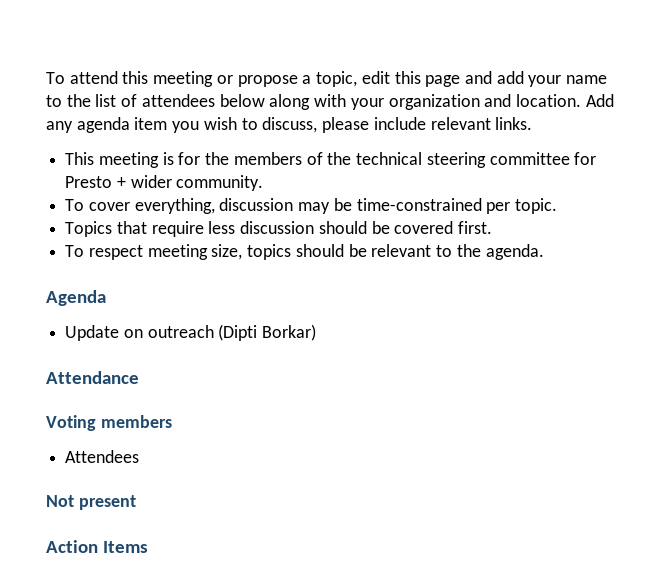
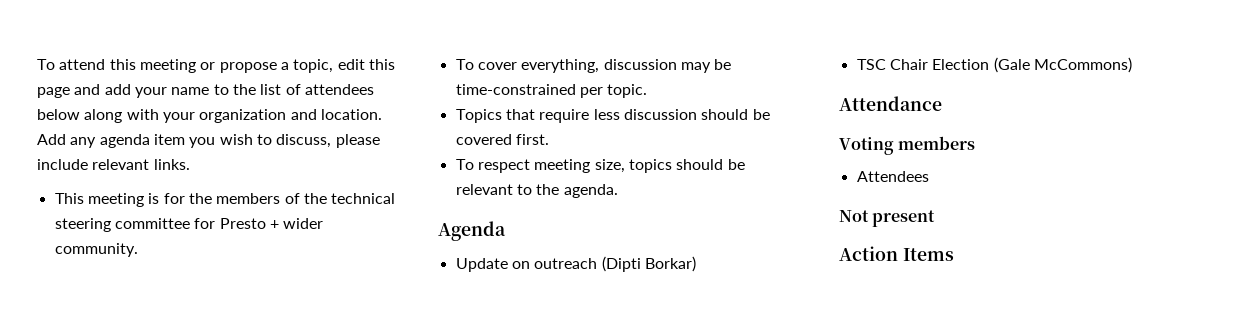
+ TSC Chair Election (Gale McCommons)

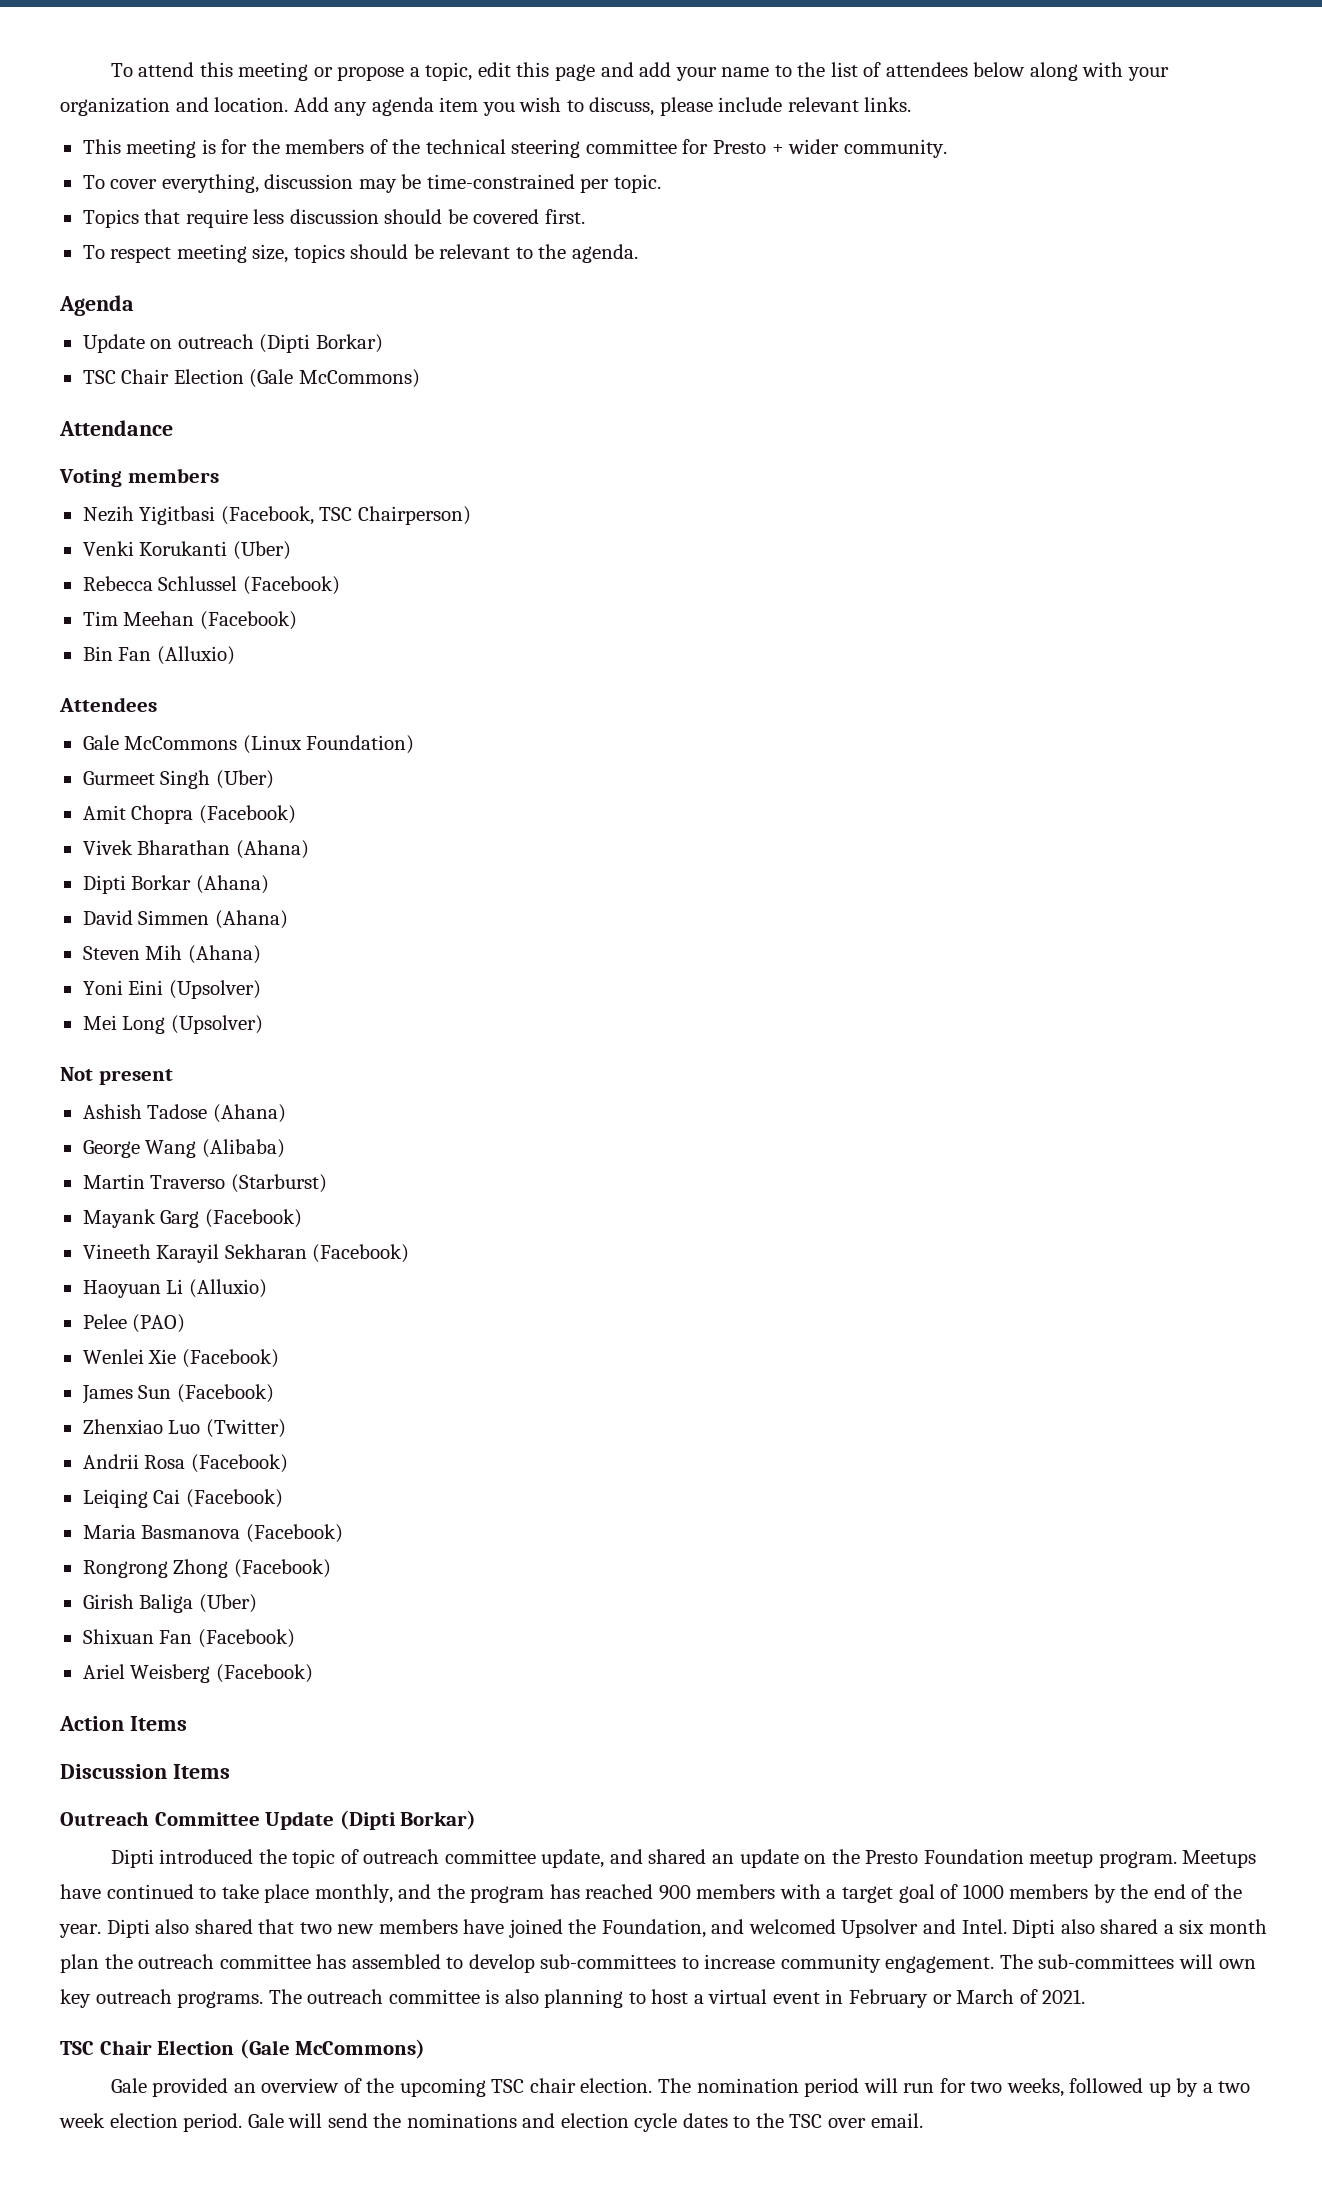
+ Nezih Yigitbasi (Facebook, TSC Chairperson)
+ Venki Korukanti (Uber)
+ Rebecca Schlussel (Facebook)
+ Tim Meehan (Facebook)
+ Bin Fan (Alluxio)
  Attendees
+ Gale McCommons (Linux Foundation)
+ Gurmeet Singh (Uber)
+ Amit Chopra (Facebook)
+ Vivek Bharathan (Ahana)
+ Dipti Borkar (Ahana)
+ David Simmen (Ahana)
+ Steven Mih (Ahana)
+ Yoni Eini (Upsolver)
+ Mei Long (Upsolver)
  Not present
+ Ashish Tadose (Ahana)
+ George Wang (Alibaba)
+ Martin Traverso (Starburst)
+ Mayank Garg (Facebook)
+ Vineeth Karayil Sekharan (Facebook)
+ Haoyuan Li (Alluxio)
+ Pelee (PAO)
+ Wenlei Xie (Facebook)
+ James Sun (Facebook)
+ Zhenxiao Luo (Twitter)
+ Andrii Rosa (Facebook)
+ Leiqing Cai (Facebook)
+ Maria Basmanova (Facebook)
+ Rongrong Zhong (Facebook)
+ Girish Baliga (Uber)
+ Shixuan Fan (Facebook)
+ Ariel Weisberg (Facebook)
  Action Items
+ Discussion Items
+ Outreach Committee Update (Dipti Borkar)
+ Dipti introduced the topic of outreach committee update, and shared an update on the Presto Foundation meetup program. Meetups have continued to take place monthly, and the program has reached 900 members with a target goal of 1000 members by the end of the year. Dipti also shared that two new members have joined the Foundation, and welcomed Upsolver and Intel. Dipti also shared a six month plan the outreach committee has assembled to develop sub-committees to increase community engagement. The sub-committees will own key outreach programs. The outreach committee is also planning to host a virtual event in February or March of 2021.
+ TSC Chair Election (Gale McCommons)
+ Gale provided an overview of the upcoming TSC chair election. The nomination period will run for two weeks, followed up by a two week election period. Gale will send the nominations and election cycle dates to the TSC over email.

